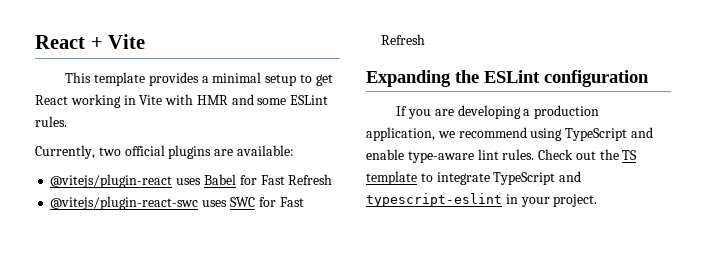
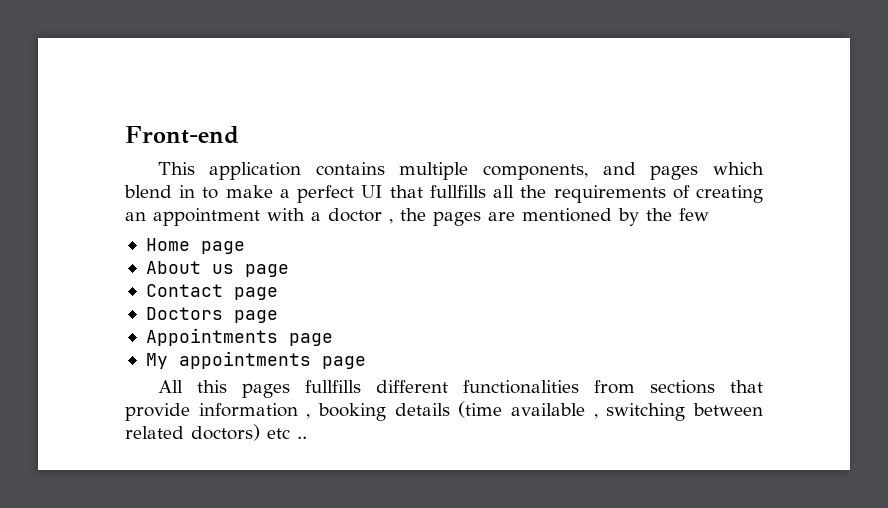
- React + Vite
- This template provides a minimal setup to get React working in Vite with HMR and some ESLint rules.
- Currently, two official plugins are available:
- @vitejs/plugin-react uses Babel for Fast Refresh
- @vitejs/plugin-react-swc uses SWC for Fast Refresh
- Expanding the ESLint configuration
- If you are developing a production application, we recommend using TypeScript and enable type-aware lint rules. Check out the TS template to integrate TypeScript and typescript-eslint in your project.
+ Front-end
+ This application contains multiple components, and pages which blend in to make a perfect UI that fullfills all the requirements of creating an appointment with a doctor , the pages are mentioned by the few
+ Home page
+ About us page
+ Contact page
+ Doctors page
+ Appointments page
+ My appointments page
+ All this pages fullfills different functionalities from sections that provide information , booking details (time available , switching between related doctors) etc ..

